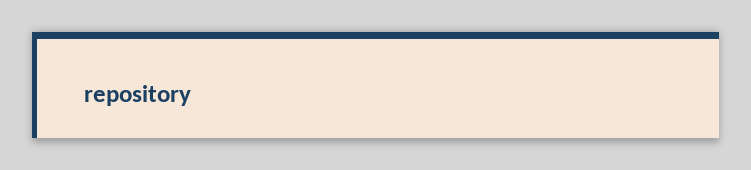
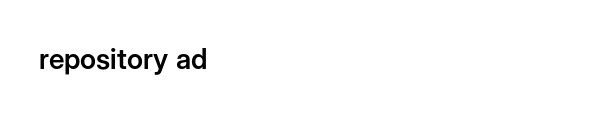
- repository
+ repository ad

